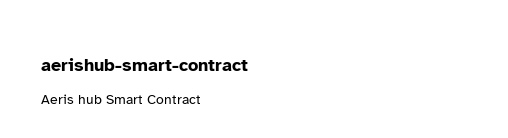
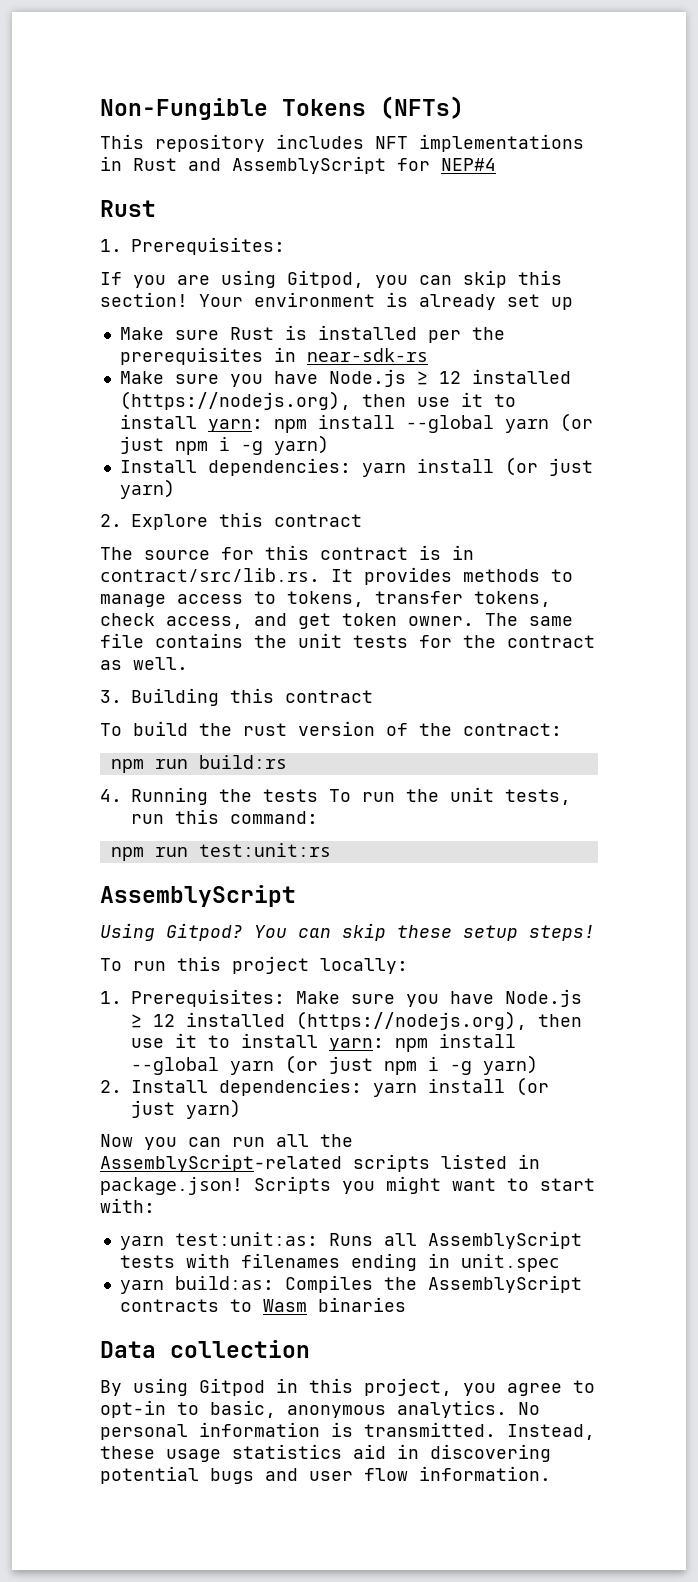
- aerishub-smart-contract
- Aeris hub Smart Contract
+ Non-Fungible Tokens (NFTs)
+ This repository includes NFT implementations in Rust and AssemblyScript for NEP#4
+ Rust
+ 1. Prerequisites:
+ If you are using Gitpod, you can skip this section! Your environment is already set up
+ Make sure Rust is installed per the prerequisites in near-sdk-rs
+ Make sure you have Node.js ≥ 12 installed (https://nodejs.org), then use it to install yarn: npm install --global yarn (or just npm i -g yarn)
+ Install dependencies: yarn install (or just yarn)
+ 2. Explore this contract
+ The source for this contract is in contract/src/lib.rs. It provides methods to manage access to tokens, transfer tokens, check access, and get token owner. The same file contains the unit tests for the contract as well.
+ 3. Building this contract
+ To build the rust version of the contract:
+ npm run build:rs
+ 4. Running the tests To run the unit tests, run this command:
+ npm run test:unit:rs
+ AssemblyScript
+ Using Gitpod? You can skip these setup steps!
+ To run this project locally:
+ 1. Prerequisites: Make sure you have Node.js ≥ 12 installed (https://nodejs.org), then use it to install yarn: npm install --global yarn (or just npm i -g yarn)
+ 2. Install dependencies: yarn install (or just yarn)
+ Now you can run all the AssemblyScript-related scripts listed in package.json! Scripts you might want to start with:
+ yarn test:unit:as: Runs all AssemblyScript tests with filenames ending in unit.spec
+ yarn build:as: Compiles the AssemblyScript contracts to Wasm binaries
+ Data collection
+ By using Gitpod in this project, you agree to opt-in to basic, anonymous analytics. No personal information is transmitted. Instead, these usage statistics aid in discovering potential bugs and user flow information.

